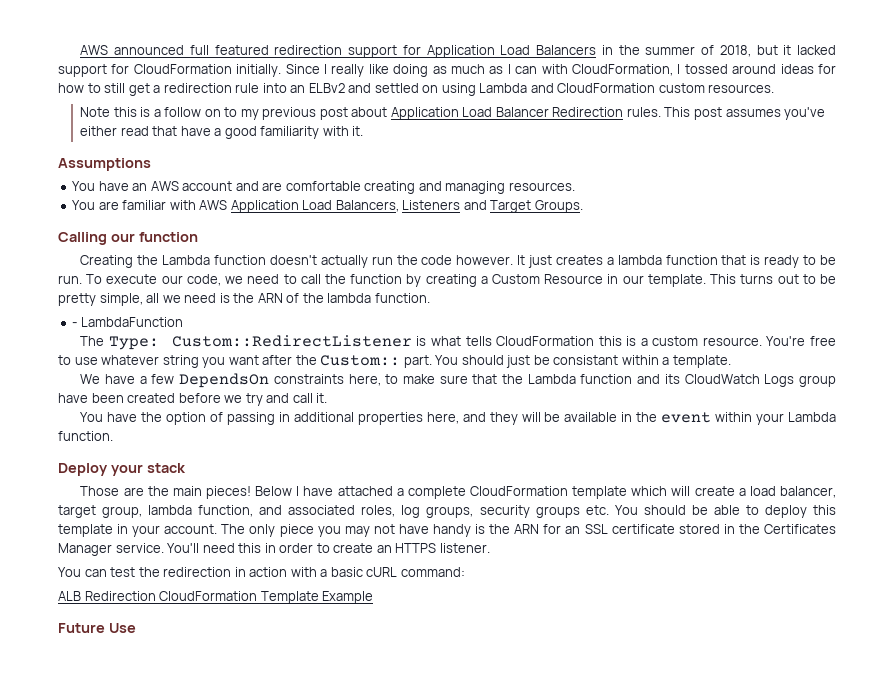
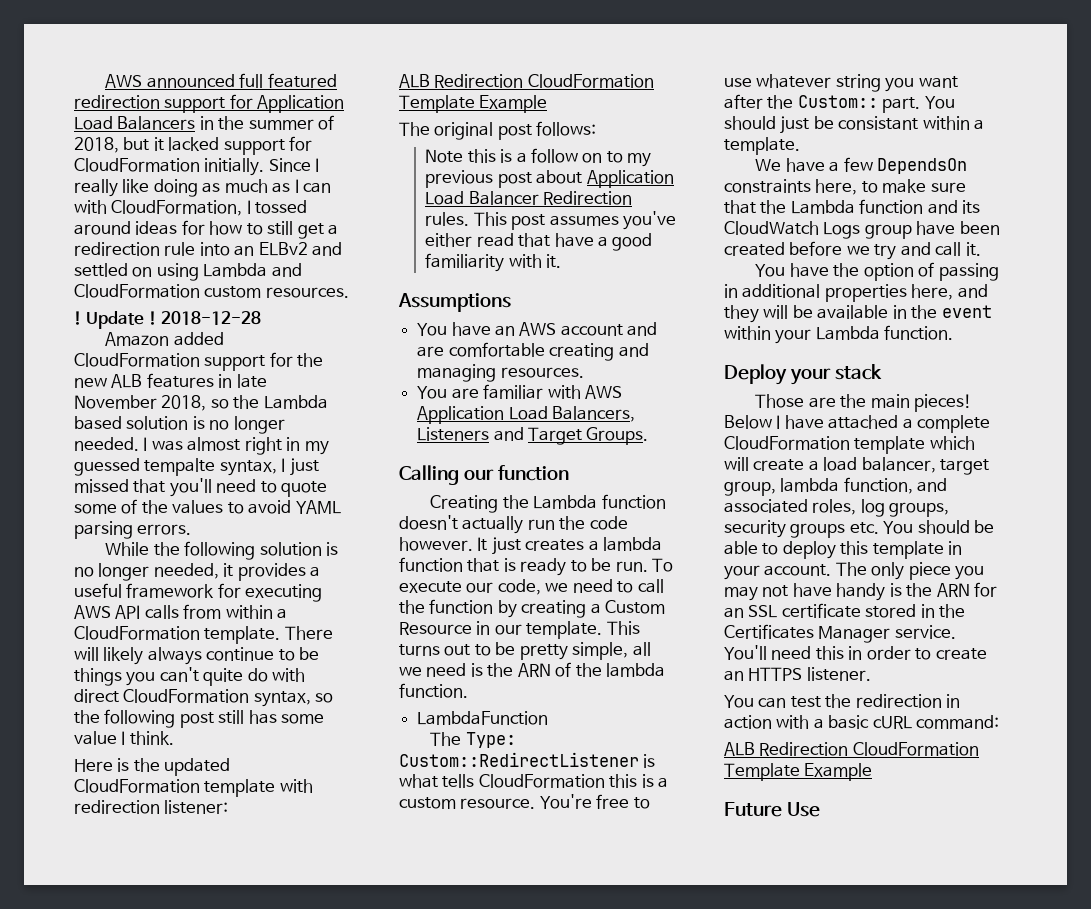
+ ! Update ! 2018-12-28
+ Amazon added CloudFormation support for the new ALB features in late November 2018, so the Lambda based solution is no longer needed. I was almost right in my guessed tempalte syntax, I just missed that you'll need to quote some of the values to avoid YAML parsing errors.
+ While the following solution is no longer needed, it provides a useful framework for executing AWS API calls from within a CloudFormation template. There will likely always continue to be things you can't quite do with direct CloudFormation syntax, so the following post still has some value I think.
+ Here is the updated CloudFormation template with redirection listener:
+ ALB Redirection CloudFormation Template Example
+ The original post follows:
- - LambdaFunction
+ LambdaFunction

